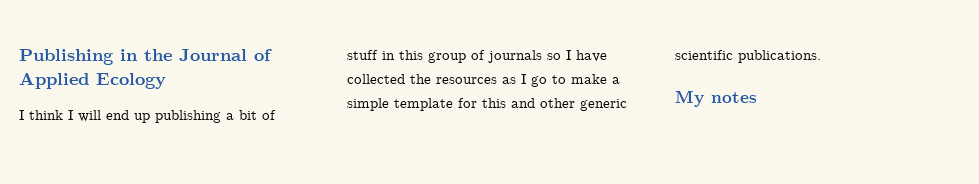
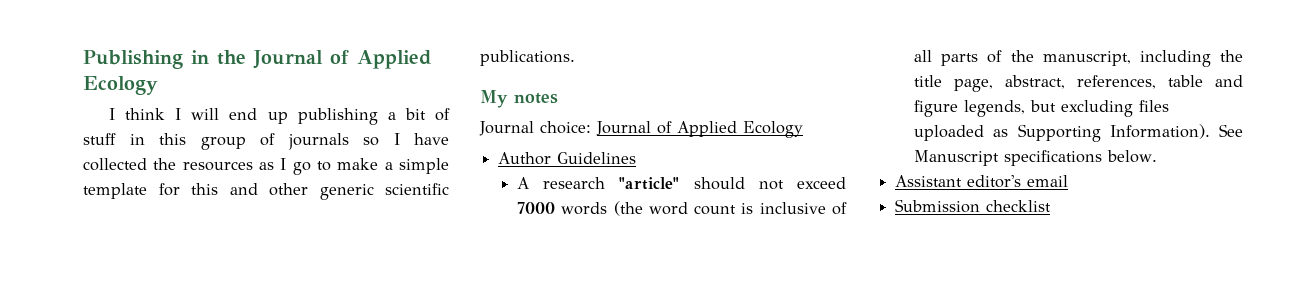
+ Journal choice: Journal of Applied Ecology
+ Author Guidelines
+ A research "article" should not exceed 7000 words (the word count is inclusive of all parts of the manuscript, including the title page, abstract, references, table and figure legends, but excluding files uploaded as Supporting Information). See Manuscript specifications below.
+ Assistant editor's email
+ Submission checklist

